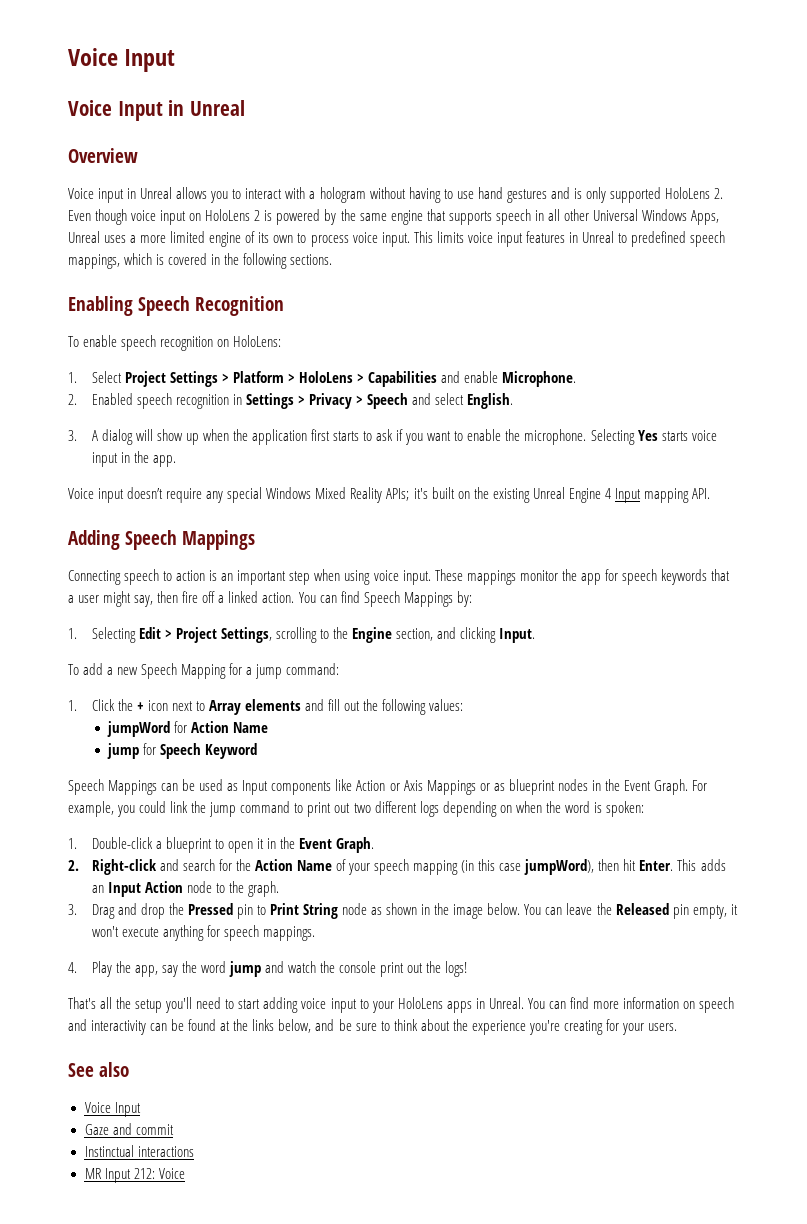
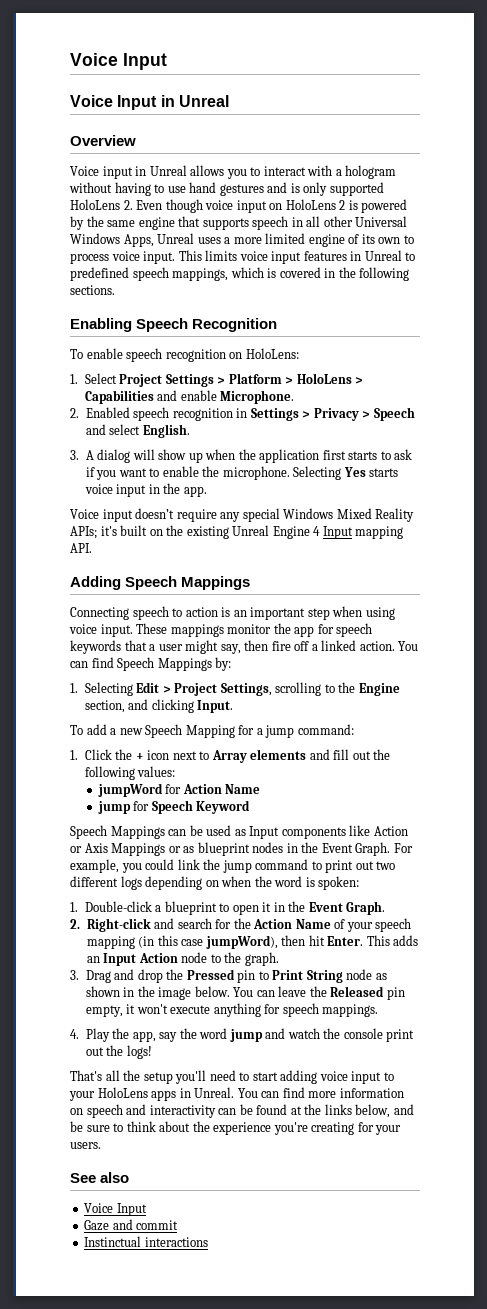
- MR Input 212: Voice

